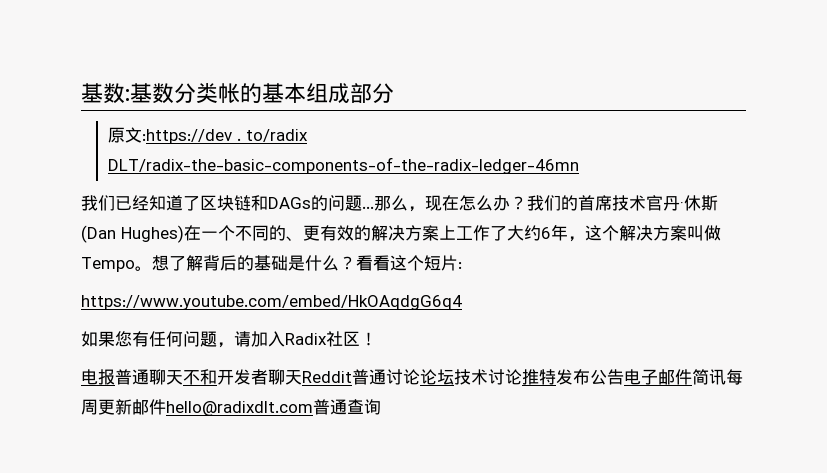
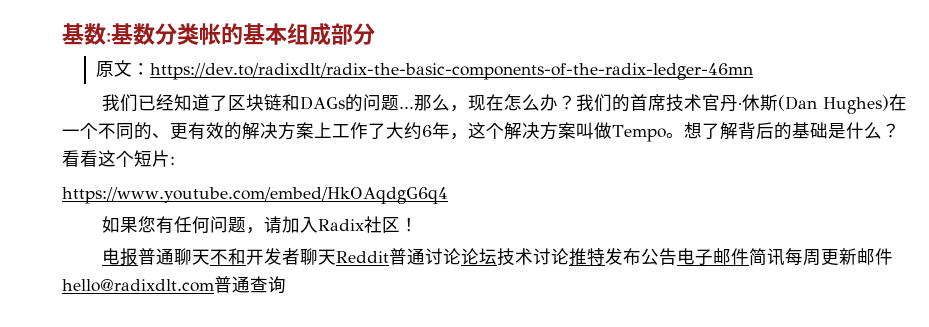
- 原文:https://dev . to/radix DLT/radix-the-basic-components-of-the-radix-ledger-46mn
+ 原文：https://dev.to/radixdlt/radix-the-basic-components-of-the-radix-ledger-46mn

